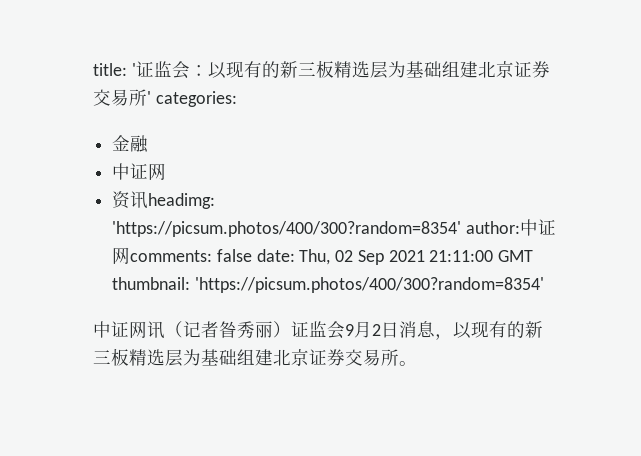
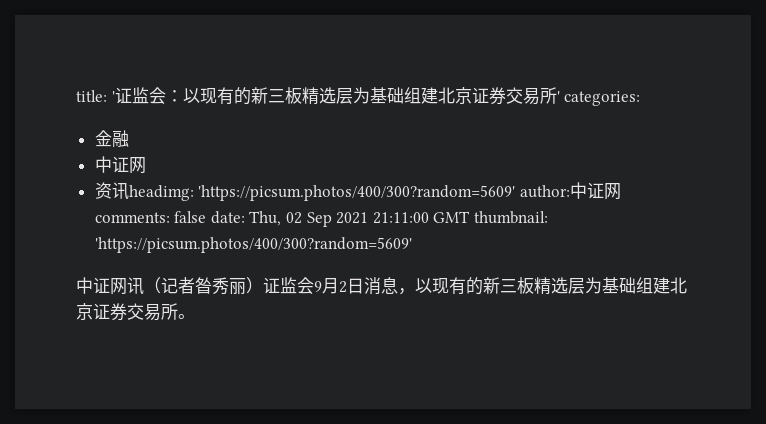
- 资讯headimg: 'https://picsum.photos/400/300?random=8354' author:中证网comments: false date: Thu, 02 Sep 2021 21:11:00 GMT thumbnail: 'https://picsum.photos/400/300?random=8354'
+ 资讯headimg: 'https://picsum.photos/400/300?random=5609' author:中证网comments: false date: Thu, 02 Sep 2021 21:11:00 GMT thumbnail: 'https://picsum.photos/400/300?random=5609'

